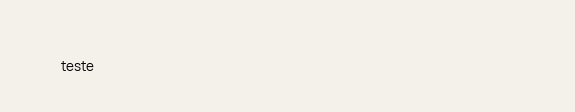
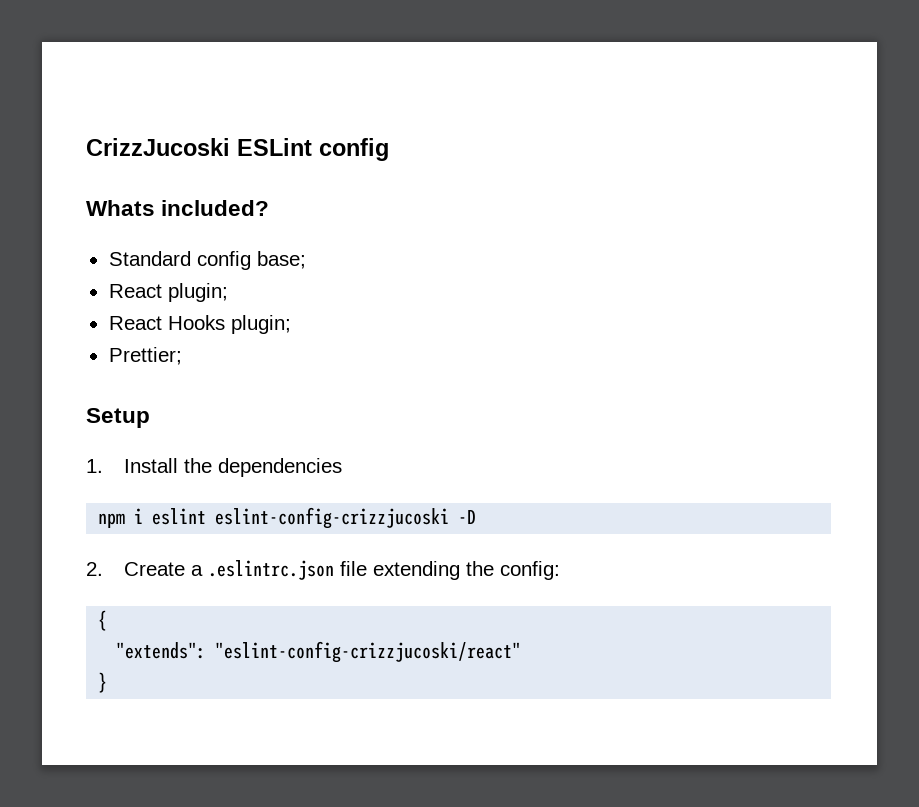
- teste
+ CrizzJucoski ESLint config
+ Whats included?
+ Standard config base;
+ React plugin;
+ React Hooks plugin;
+ Prettier;
+ Setup
+ 1. Install the dependencies
+ npm i eslint eslint-config-crizzjucoski -D
+ 2. Create a .eslintrc.json file extending the config:
+ {
+ "extends": "eslint-config-crizzjucoski/react"
+ }

